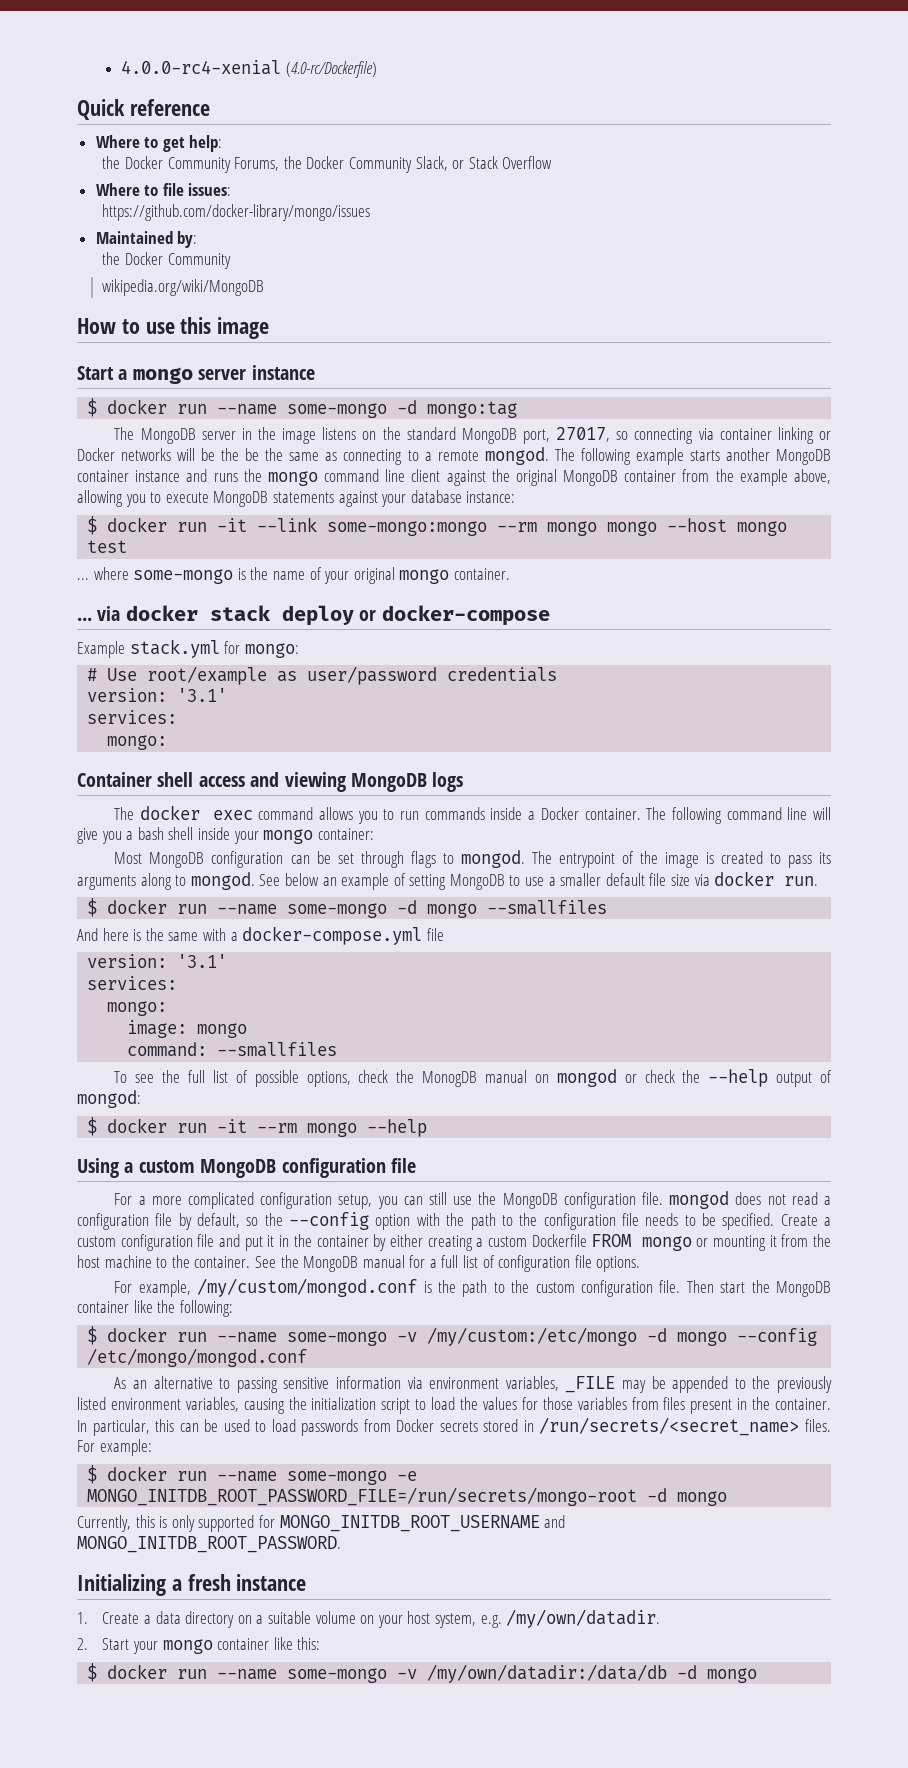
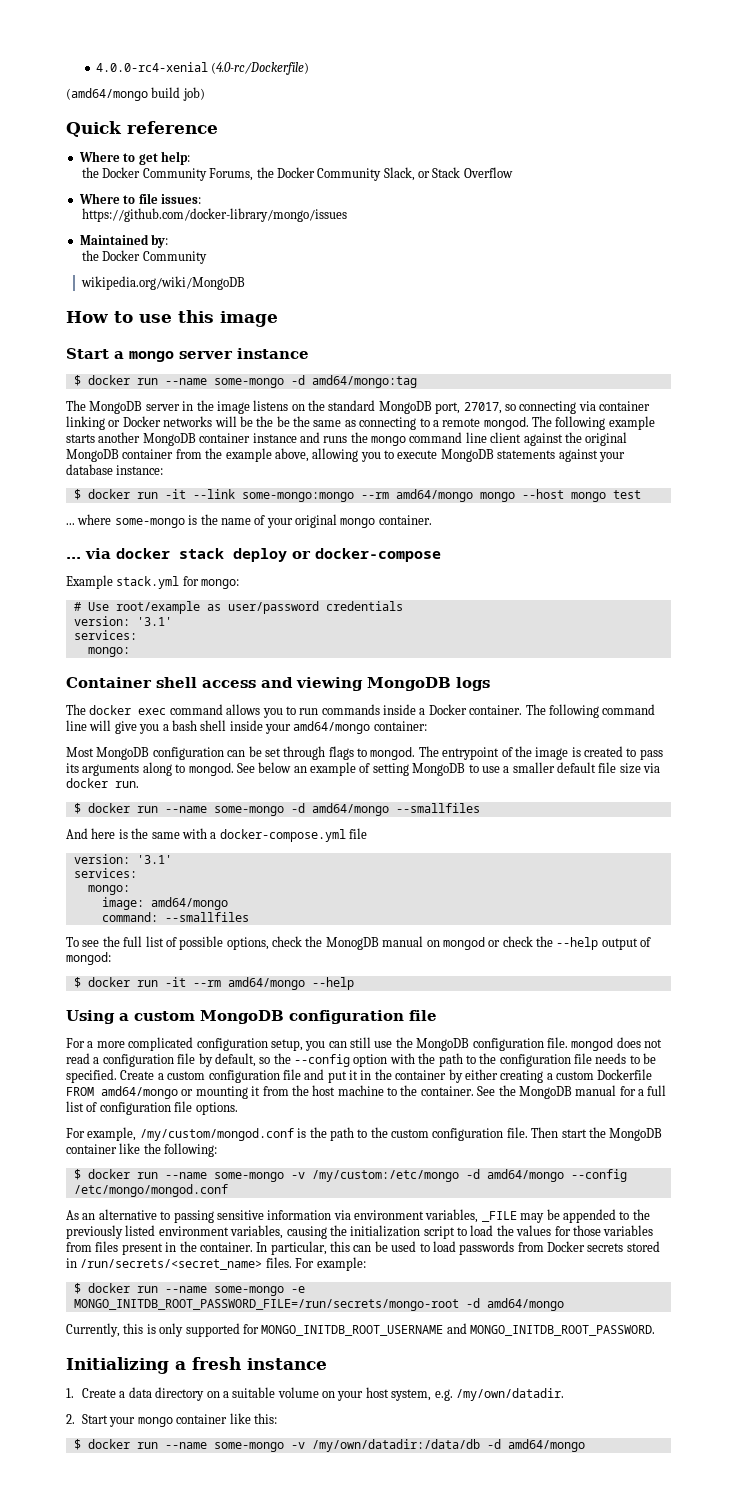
+ (amd64/mongo build job)
- $ docker run --name some-mongo -d mongo:tag
+ $ docker run --name some-mongo -d amd64/mongo:tag
- $ docker run -it --link some-mongo:mongo --rm mongo mongo --host mongo test
+ $ docker run -it --link some-mongo:mongo --rm amd64/mongo mongo --host mongo test
- The following command line will give you a bash shell inside your mongo container:
+ The following command line will give you a bash shell inside your amd64/mongo container:
- $ docker run --name some-mongo -d mongo --smallfiles
+ $ docker run --name some-mongo -d amd64/mongo --smallfiles
- image: mongo
+ image: amd64/mongo
- $ docker run -it --rm mongo --help
+ $ docker run -it --rm amd64/mongo --help
- Create a custom configuration file and put it in the container by either creating a custom Dockerfile FROM mongo or mounting it from the host machine to the container.
+ Create a custom configuration file and put it in the container by either creating a custom Dockerfile FROM amd64/mongo or mounting it from the host machine to the container.
- $ docker run --name some-mongo -v /my/custom:/etc/mongo -d mongo --config /etc/mongo/mongod.conf
+ $ docker run --name some-mongo -v /my/custom:/etc/mongo -d amd64/mongo --config /etc/mongo/mongod.conf
- $ docker run --name some-mongo -e MONGO_INITDB_ROOT_PASSWORD_FILE=/run/secrets/mongo-root -d mongo
+ $ docker run --name some-mongo -e MONGO_INITDB_ROOT_PASSWORD_FILE=/run/secrets/mongo-root -d amd64/mongo
- $ docker run --name some-mongo -v /my/own/datadir:/data/db -d mongo
+ $ docker run --name some-mongo -v /my/own/datadir:/data/db -d amd64/mongo

